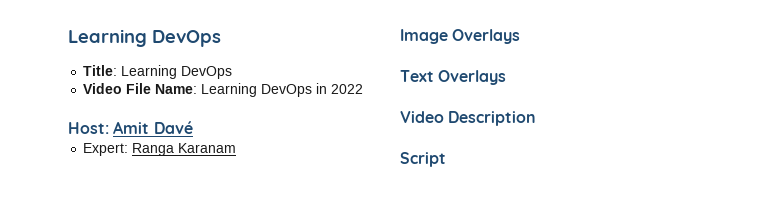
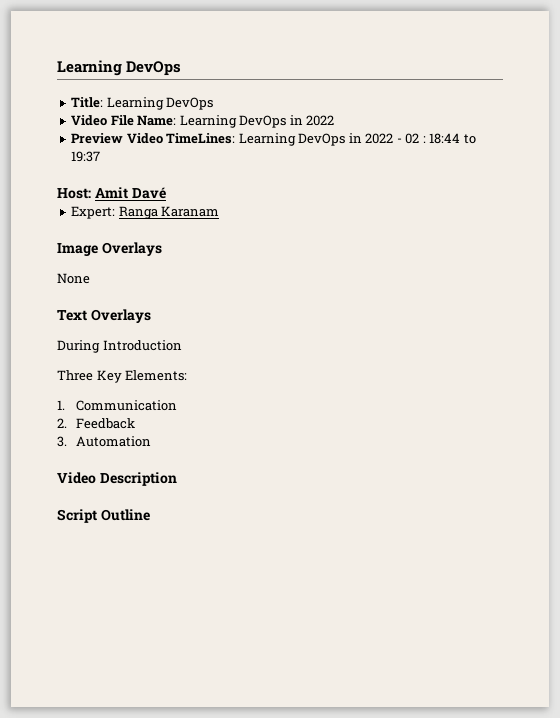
+ Preview Video TimeLines: Learning DevOps in 2022 - 02 : 18:44 to 19:37
+ None
+ During Introduction
+ Three Key Elements:
+ 1. Communication
+ 2. Feedback
+ 3. Automation
- Script
+ Script Outline

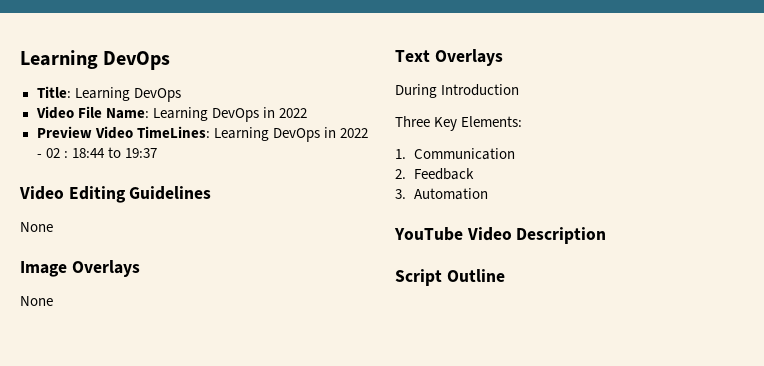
- Host: Amit Davé
- Expert: Ranga Karanam
+ Video Editing Guidelines
+ None
- Video Description
+ YouTube Video Description

